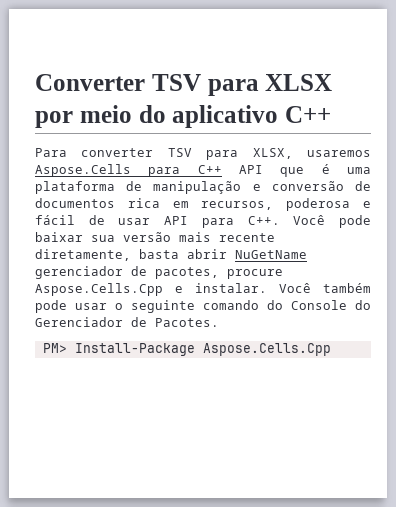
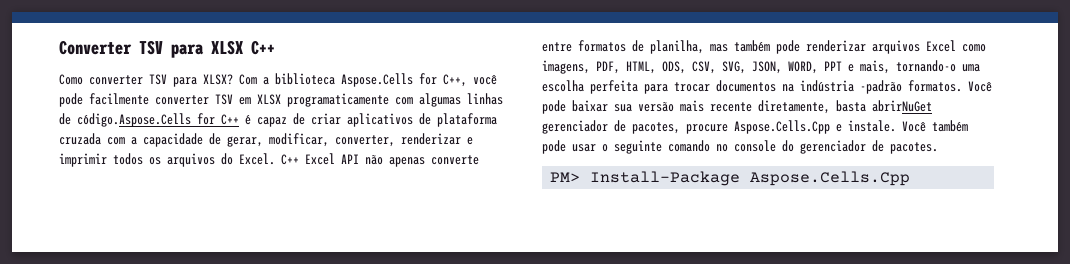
- Converter TSV para XLSX por meio do aplicativo C++
+ Converter TSV para XLSX C++
- Para converter TSV para XLSX, usaremos Aspose.Cells para C++ API que é uma plataforma de manipulação e conversão de documentos rica em recursos, poderosa e fácil de usar API para C++. Você pode baixar sua versão mais recente diretamente, basta abrir NuGetName gerenciador de pacotes, procure Aspose.Cells.Cpp e instalar.
+ Como converter TSV para XLSX? Com a biblioteca Aspose.Cells for C++, você pode facilmente converter TSV em XLSX programaticamente com algumas linhas de código.Aspose.Cells for C++ é capaz de criar aplicativos de plataforma cruzada com a capacidade de gerar, modificar, converter, renderizar e imprimir todos os arquivos do Excel. C++ Excel API não apenas converte entre formatos de planilha, mas também pode renderizar arquivos Excel como imagens, PDF, HTML, ODS, CSV, SVG, JSON, WORD, PPT e mais, tornando-o uma escolha perfeita para trocar documentos na indústria -padrão formatos. Você pode baixar sua versão mais recente diretamente, basta abrirNuGet gerenciador de pacotes, procure Aspose.Cells.Cpp e instale.
- Você também pode usar o seguinte comando do Console do Gerenciador de Pacotes.
+ Você também pode usar o seguinte comando no console do gerenciador de pacotes.

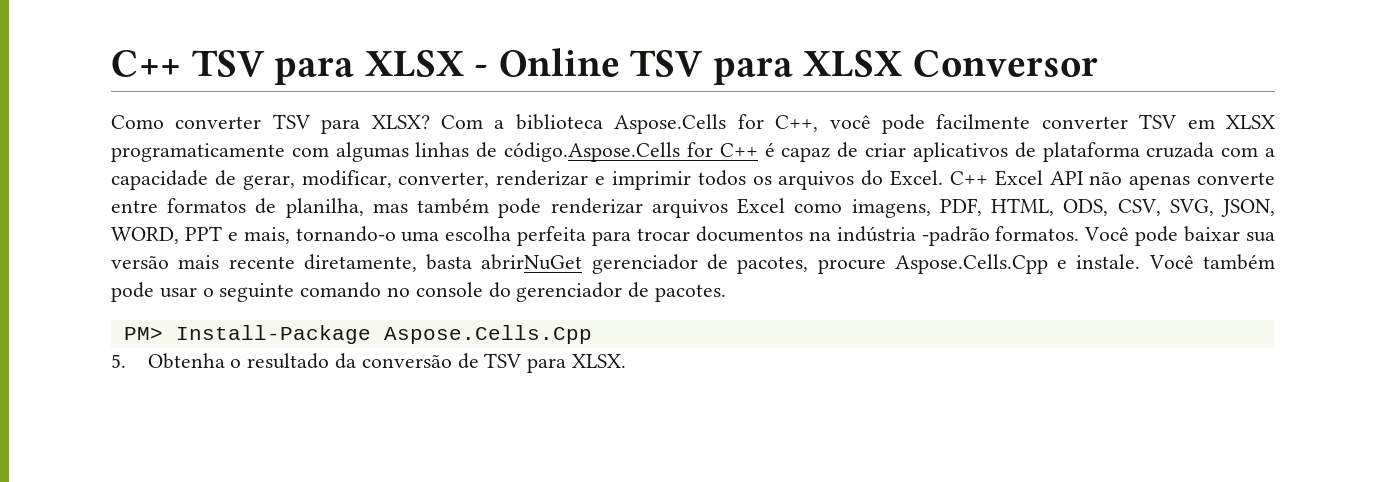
- Converter TSV para XLSX C++
+ C++ TSV para XLSX - Online TSV para XLSX Conversor
+ 5. Obtenha o resultado da conversão de TSV para XLSX.

